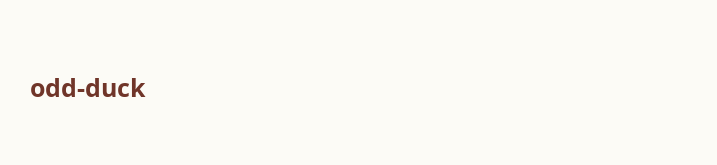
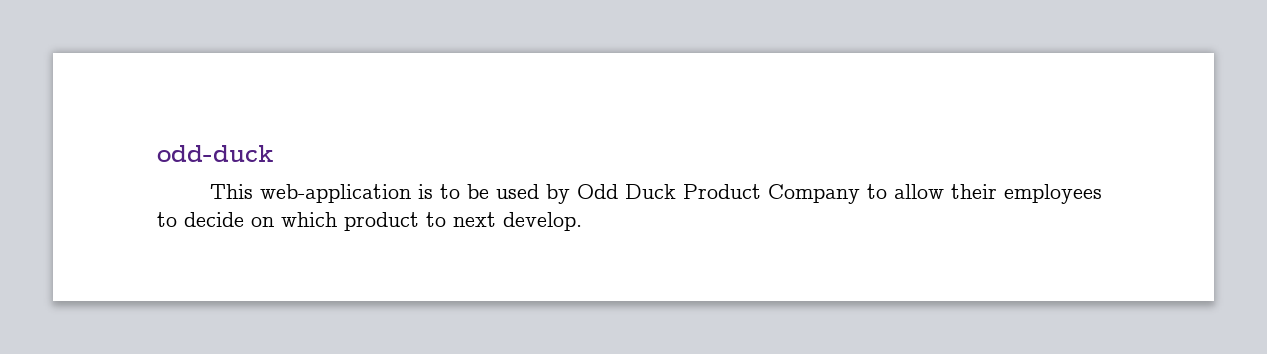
+ This web-application is to be used by Odd Duck Product Company to allow their employees to decide on which product to next develop.

